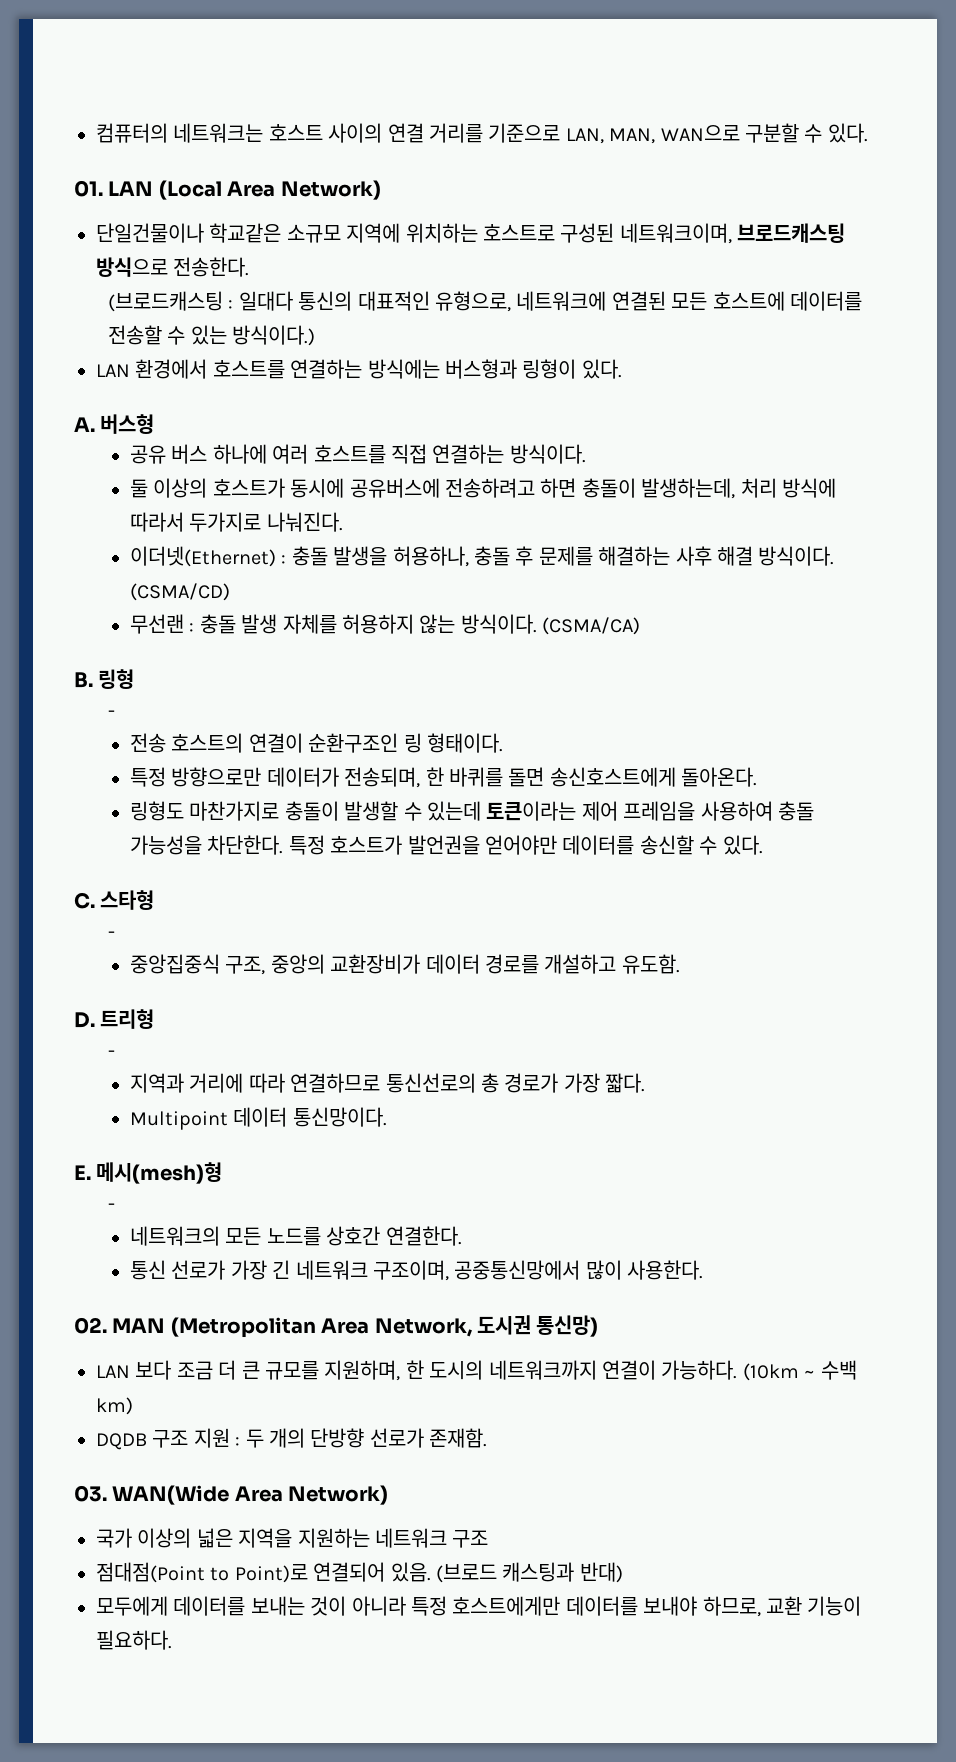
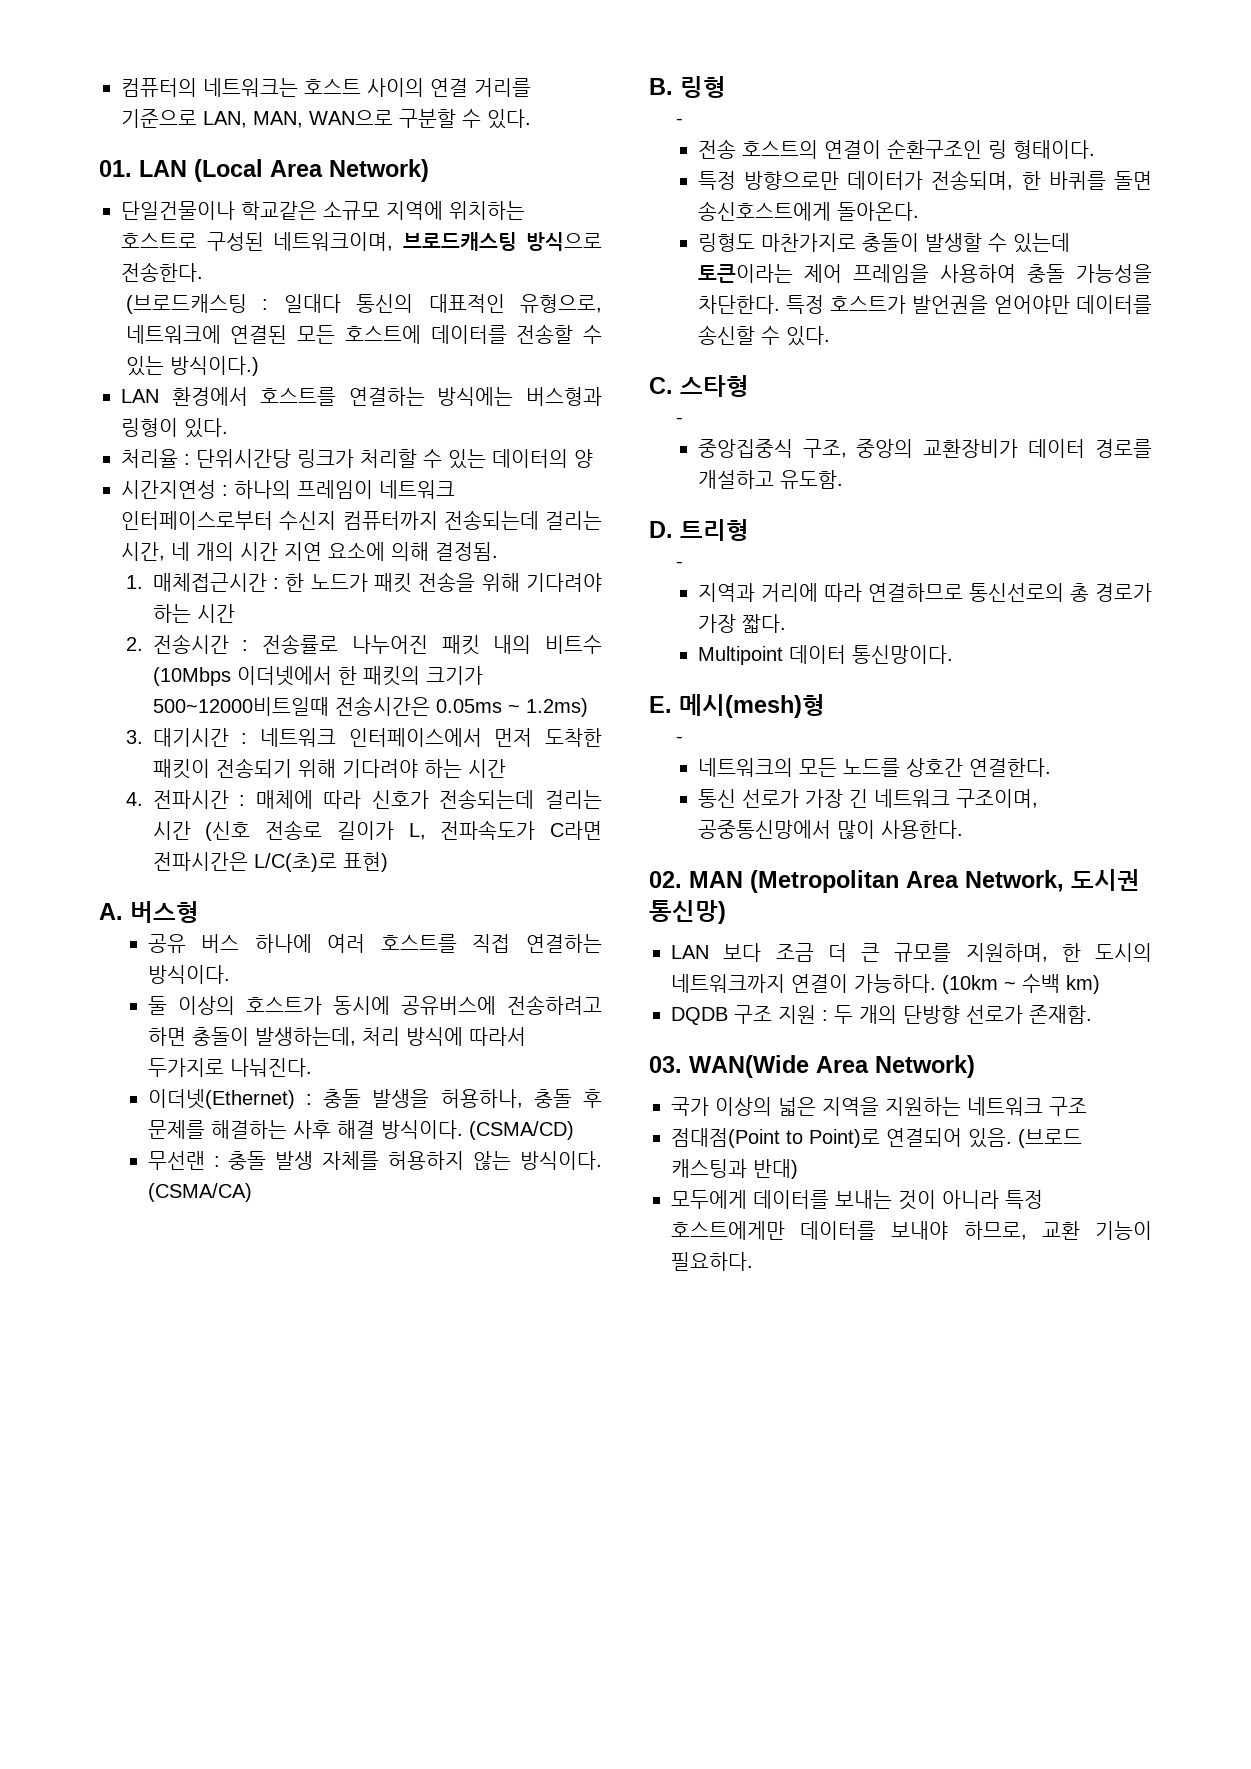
+ 처리율 : 단위시간당 링크가 처리할 수 있는 데이터의 양
+ 시간지연성 : 하나의 프레임이 네트워크 인터페이스로부터 수신지 컴퓨터까지 전송되는데 걸리는 시간, 네 개의 시간 지연 요소에 의해 결정됨.
+ 1. 매체접근시간 : 한 노드가 패킷 전송을 위해 기다려야 하는 시간
+ 2. 전송시간 : 전송률로 나누어진 패킷 내의 비트수 (10Mbps 이더넷에서 한 패킷의 크기가 500~12000비트일때 전송시간은 0.05ms ~ 1.2ms)
+ 3. 대기시간 : 네트워크 인터페이스에서 먼저 도착한 패킷이 전송되기 위해 기다려야 하는 시간
+ 4. 전파시간 : 매체에 따라 신호가 전송되는데 걸리는 시간 (신호 전송로 길이가 L, 전파속도가 C라면 전파시간은 L/C(초)로 표현)

